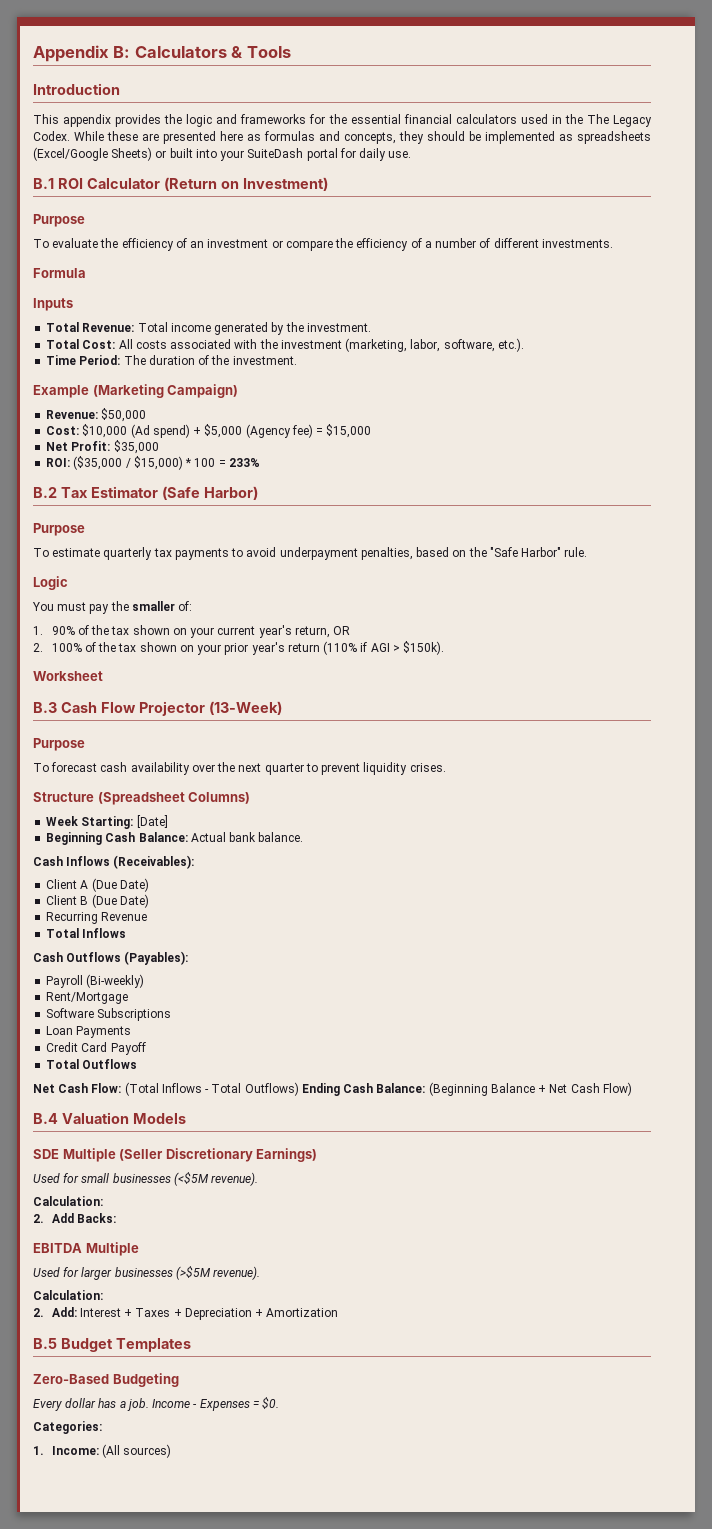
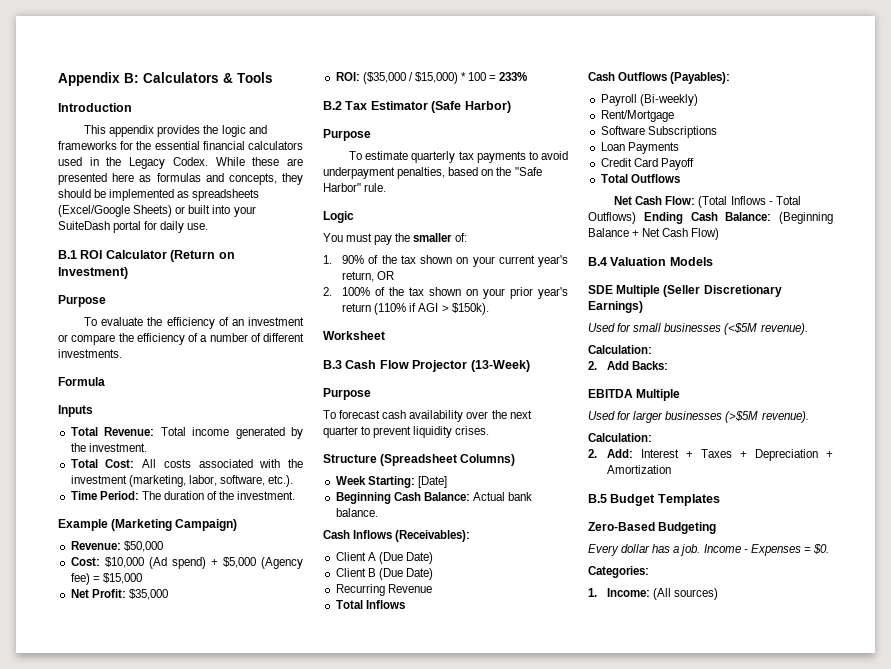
- This appendix provides the logic and frameworks for the essential financial calculators used in the The Legacy Codex.
+ This appendix provides the logic and frameworks for the essential financial calculators used in the Legacy Codex.

